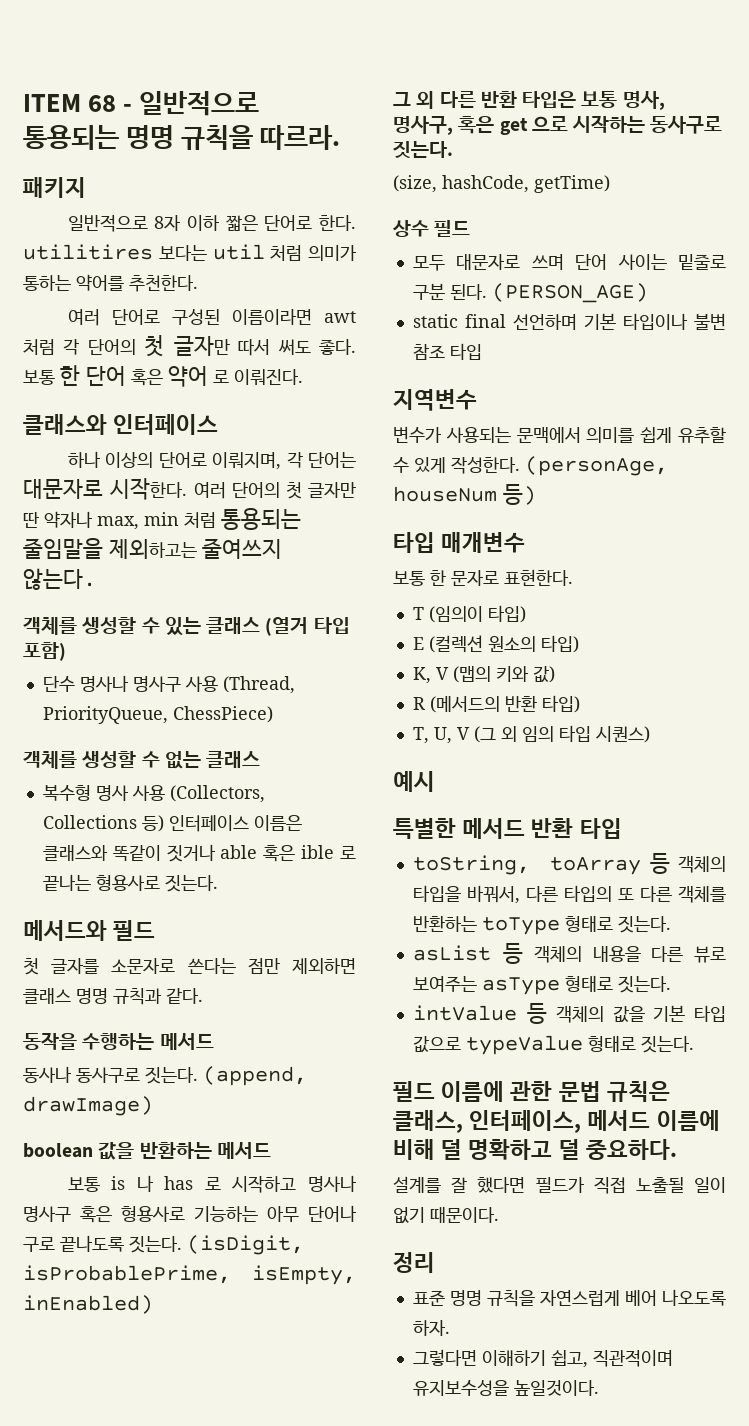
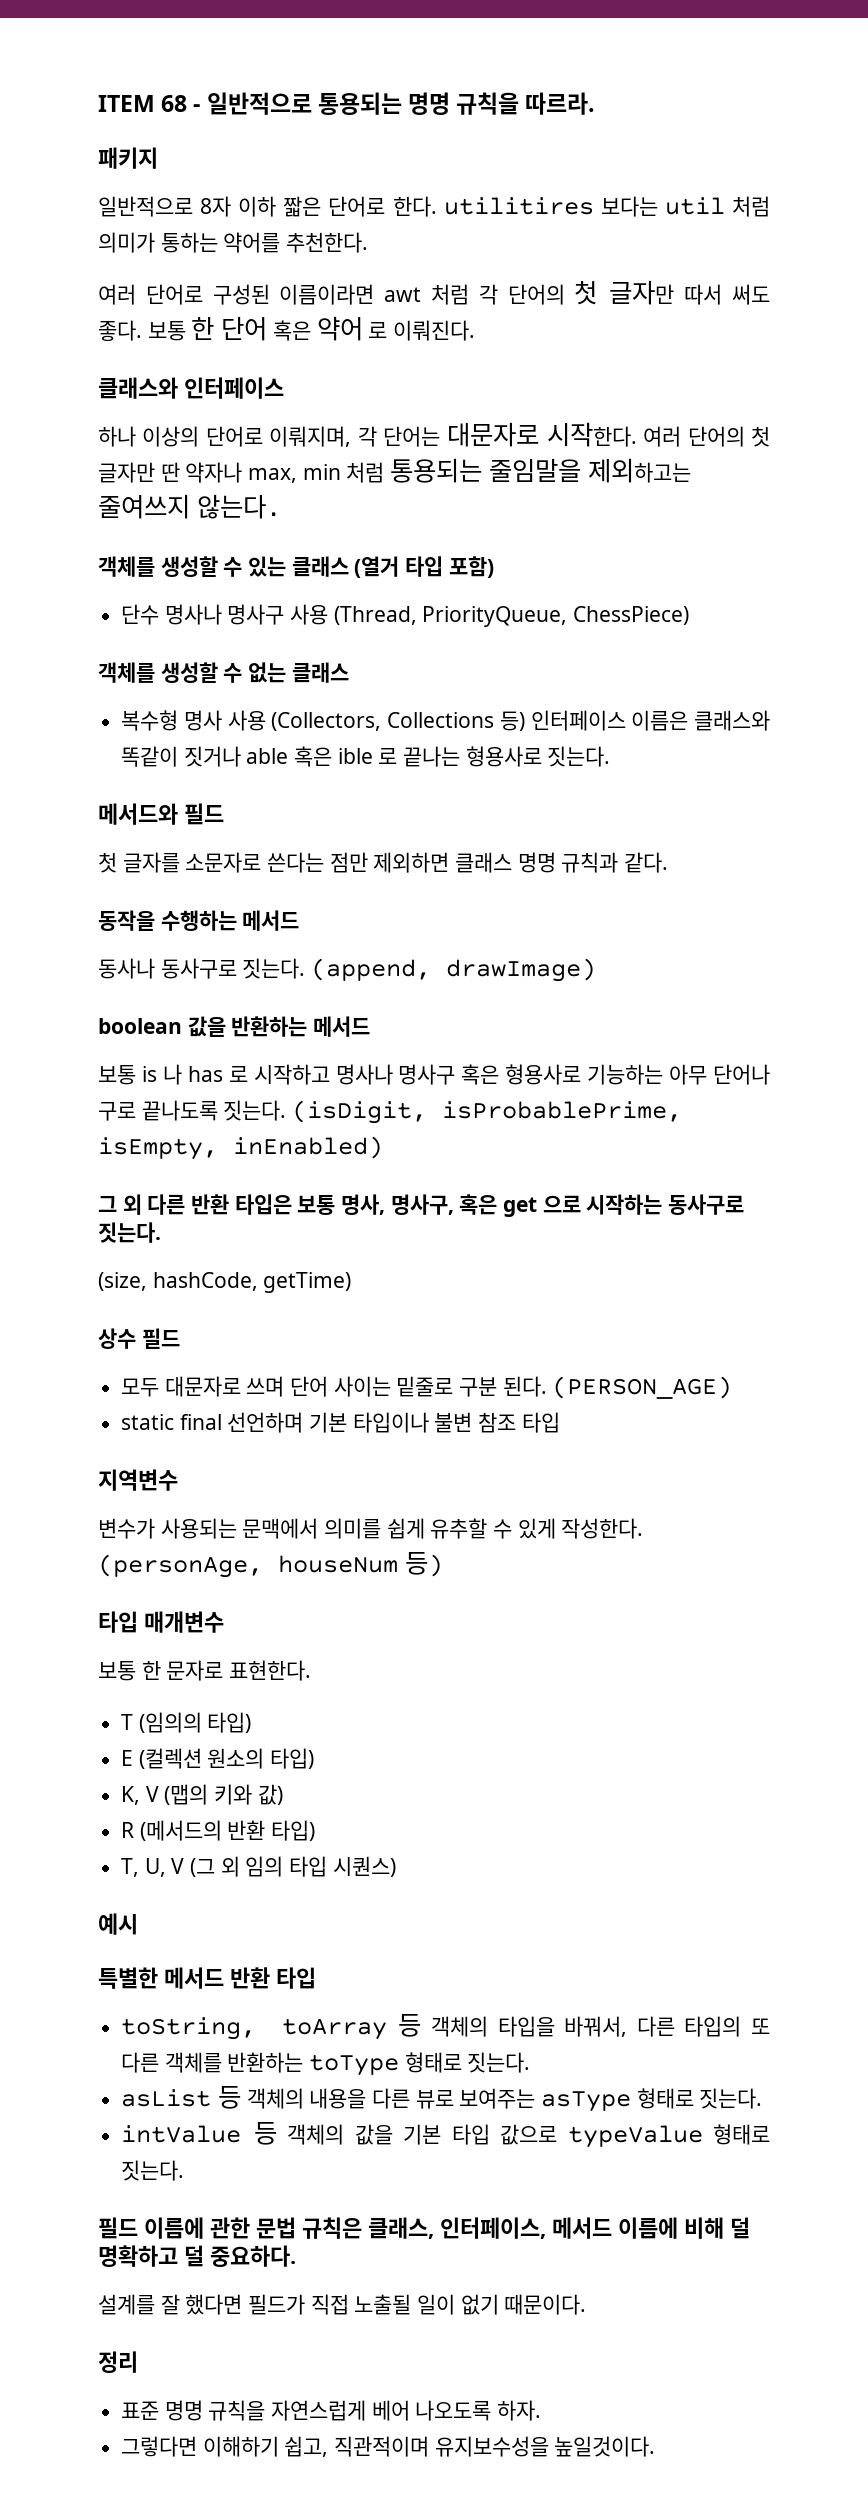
- T (임의이 타입)
+ T (임의의 타입)

